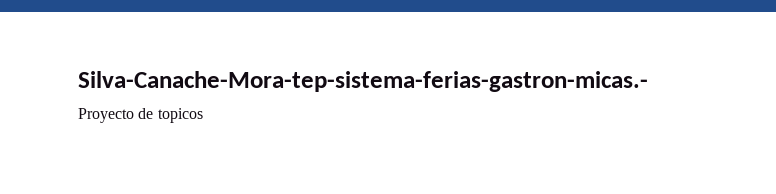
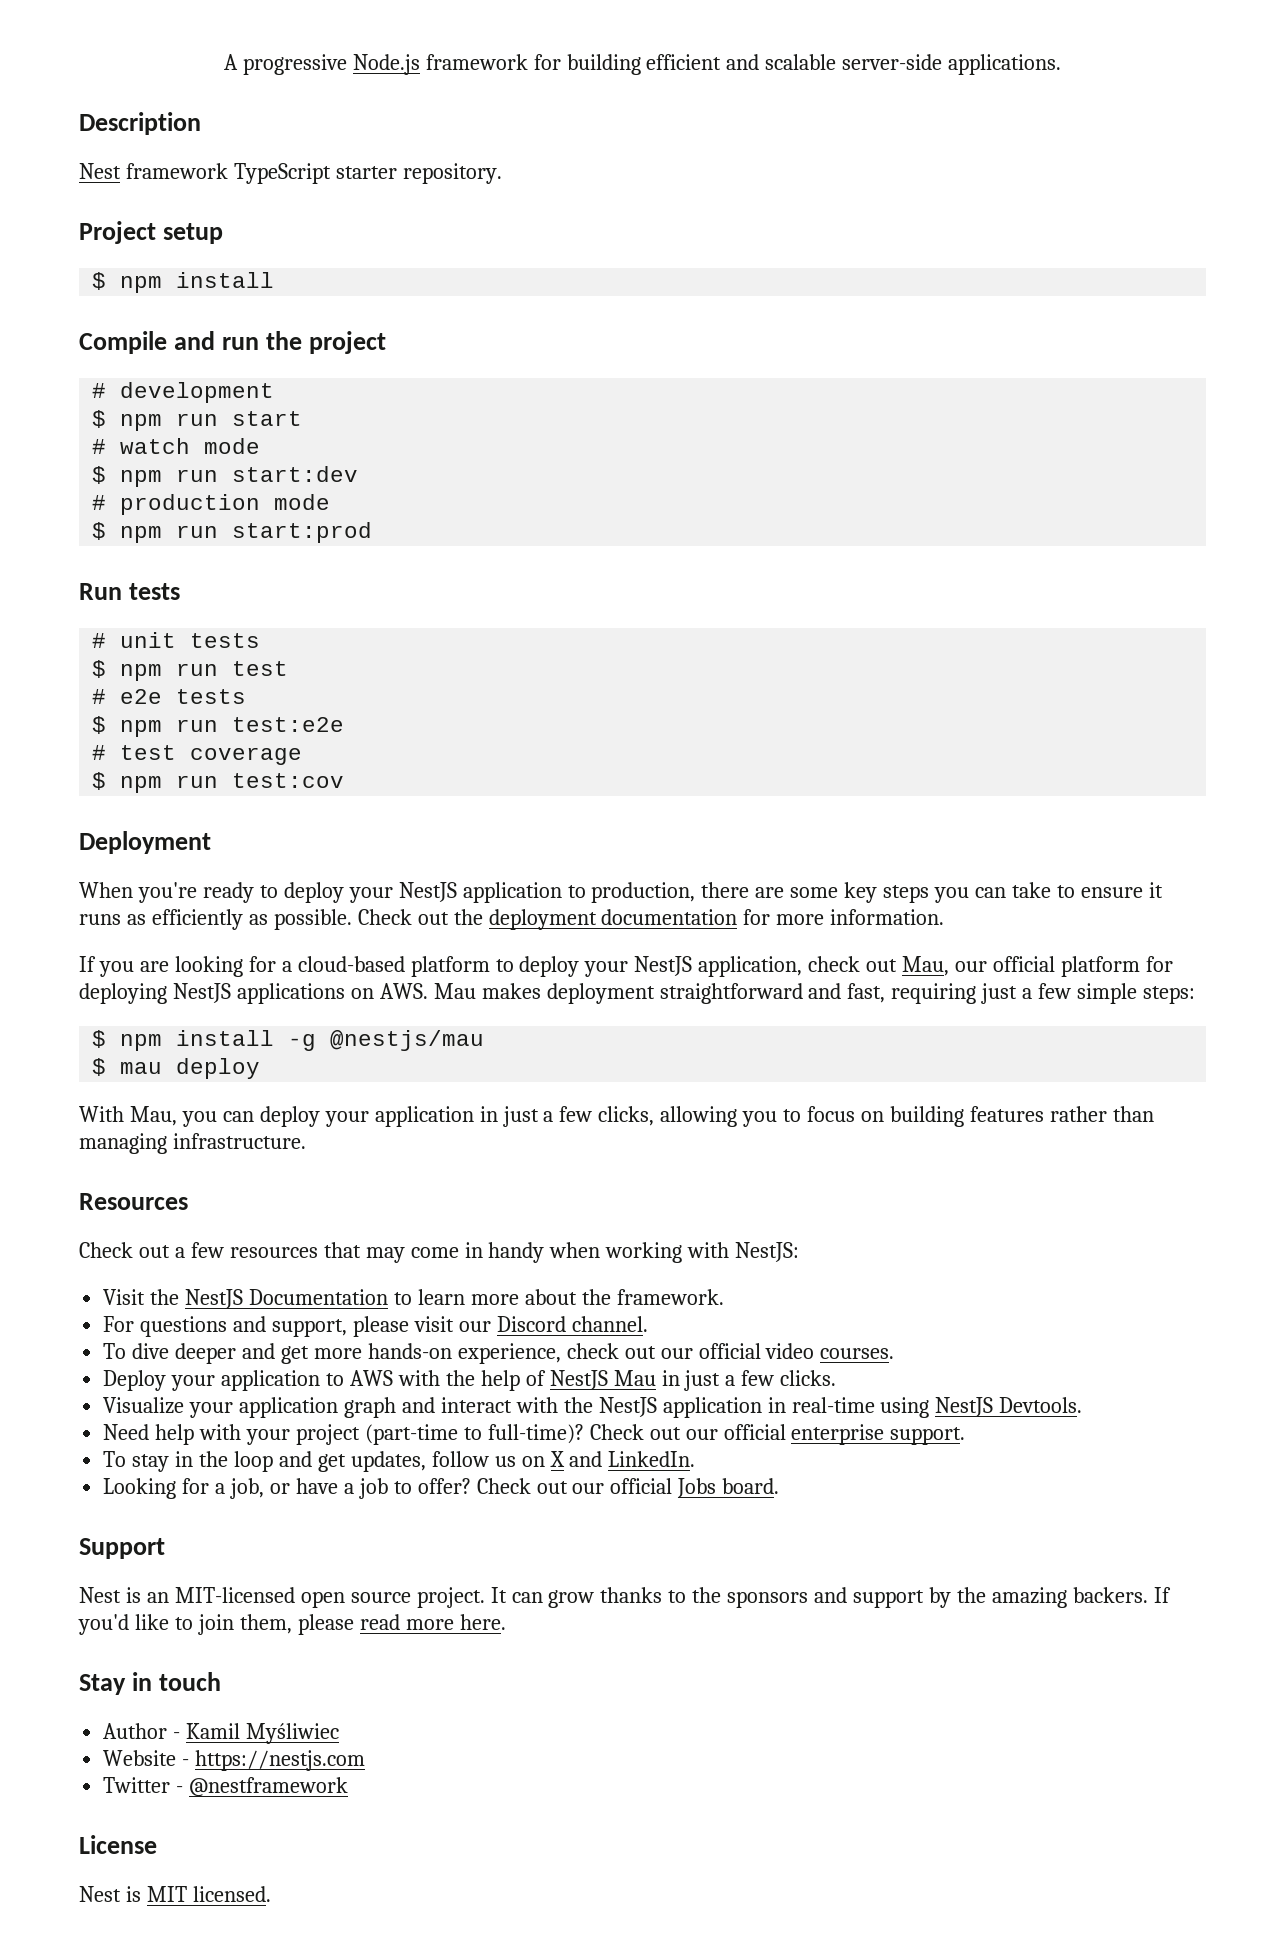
- Silva-Canache-Mora-tep-sistema-ferias-gastron-micas.-
- Proyecto de topicos
+ A progressive Node.js framework for building efficient and scalable server-side applications.
+ Description
+ Nest framework TypeScript starter repository.
+ Project setup
+ $ npm install
+ Compile and run the project
+ # development
+ $ npm run start
+ # watch mode
+ $ npm run start:dev
+ # production mode
+ $ npm run start:prod
+ Run tests
+ # unit tests
+ $ npm run test
+ # e2e tests
+ $ npm run test:e2e
+ # test coverage
+ $ npm run test:cov
+ Deployment
+ When you're ready to deploy your NestJS application to production, there are some key steps you can take to ensure it runs as efficiently as possible. Check out the deployment documentation for more information.
+ If you are looking for a cloud-based platform to deploy your NestJS application, check out Mau, our official platform for deploying NestJS applications on AWS. Mau makes deployment straightforward and fast, requiring just a few simple steps:
+ $ npm install -g @nestjs/mau
+ $ mau deploy
+ With Mau, you can deploy your application in just a few clicks, allowing you to focus on building features rather than managing infrastructure.
+ Resources
+ Check out a few resources that may come in handy when working with NestJS:
+ Visit the NestJS Documentation to learn more about the framework.
+ For questions and support, please visit our Discord channel.
+ To dive deeper and get more hands-on experience, check out our official video courses.
+ Deploy your application to AWS with the help of NestJS Mau in just a few clicks.
+ Visualize your application graph and interact with the NestJS application in real-time using NestJS Devtools.
+ Need help with your project (part-time to full-time)? Check out our official enterprise support.
+ To stay in the loop and get updates, follow us on X and LinkedIn.
+ Looking for a job, or have a job to offer? Check out our official Jobs board.
+ Support
+ Nest is an MIT-licensed open source project. It can grow thanks to the sponsors and support by the amazing backers. If you'd like to join them, please read more here.
+ Stay in touch
+ Author - Kamil Myśliwiec
+ Website - https://nestjs.com
+ Twitter - @nestframework
+ License
+ Nest is MIT licensed.

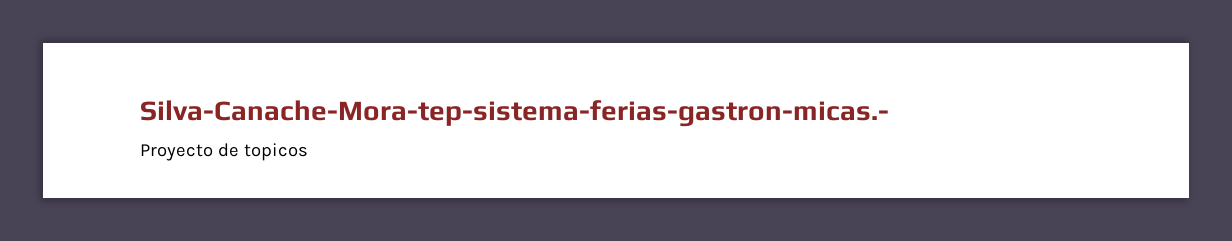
- A progressive Node.js framework for building efficient and scalable server-side applications.
- Description
- Nest framework TypeScript starter repository.
- Project setup
- $ npm install
- Compile and run the project
- # development
- $ npm run start
- # watch mode
- $ npm run start:dev
- # production mode
- $ npm run start:prod
- Run tests
- # unit tests
- $ npm run test
- # e2e tests
- $ npm run test:e2e
- # test coverage
- $ npm run test:cov
- Deployment
- When you're ready to deploy your NestJS application to production, there are some key steps you can take to ensure it runs as efficiently as possible. Check out the deployment documentation for more information.
- If you are looking for a cloud-based platform to deploy your NestJS application, check out Mau, our official platform for deploying NestJS applications on AWS. Mau makes deployment straightforward and fast, requiring just a few simple steps:
- $ npm install -g @nestjs/mau
- $ mau deploy
- With Mau, you can deploy your application in just a few clicks, allowing you to focus on building features rather than managing infrastructure.
- Resources
- Check out a few resources that may come in handy when working with NestJS:
- Visit the NestJS Documentation to learn more about the framework.
- For questions and support, please visit our Discord channel.
- To dive deeper and get more hands-on experience, check out our official video courses.
- Deploy your application to AWS with the help of NestJS Mau in just a few clicks.
- Visualize your application graph and interact with the NestJS application in real-time using NestJS Devtools.
- Need help with your project (part-time to full-time)? Check out our official enterprise support.
- To stay in the loop and get updates, follow us on X and LinkedIn.
- Looking for a job, or have a job to offer? Check out our official Jobs board.
- Support
- Nest is an MIT-licensed open source project. It can grow thanks to the sponsors and support by the amazing backers. If you'd like to join them, please read more here.
- Stay in touch
- Author - Kamil Myśliwiec
- Website - https://nestjs.com
- Twitter - @nestframework
- License
- Nest is MIT licensed.
+ Silva-Canache-Mora-tep-sistema-ferias-gastron-micas.-
+ Proyecto de topicos

